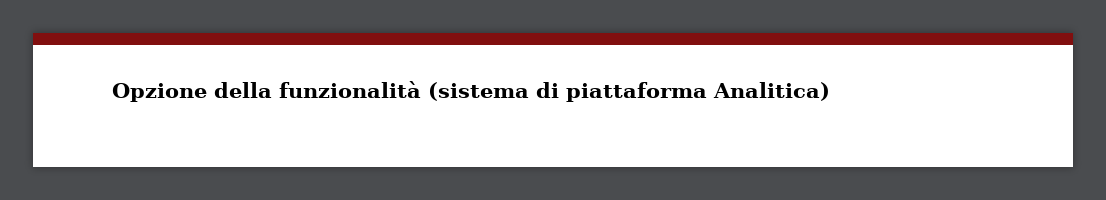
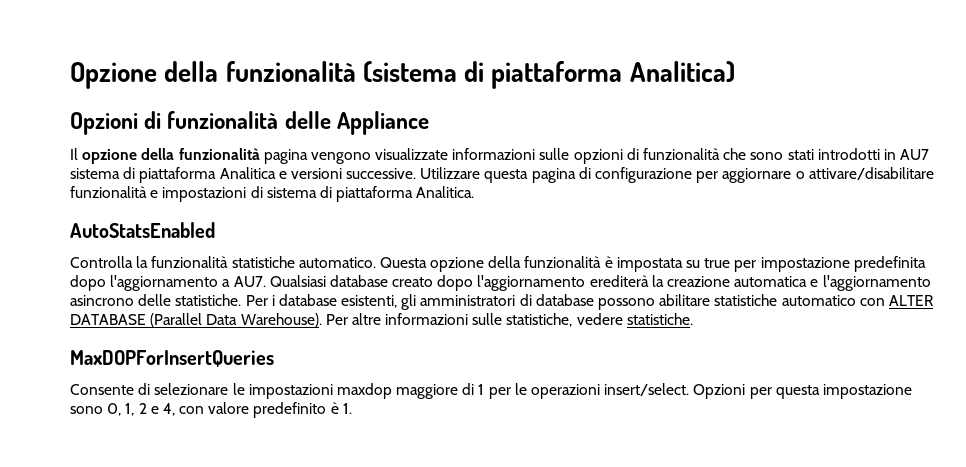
+ Opzioni di funzionalità delle Appliance
+ Il opzione della funzionalità pagina vengono visualizzate informazioni sulle opzioni di funzionalità che sono stati introdotti in AU7 sistema di piattaforma Analitica e versioni successive. Utilizzare questa pagina di configurazione per aggiornare o attivare/disabilitare funzionalità e impostazioni di sistema di piattaforma Analitica.
+ AutoStatsEnabled
+ Controlla la funzionalità statistiche automatico. Questa opzione della funzionalità è impostata su true per impostazione predefinita dopo l'aggiornamento a AU7. Qualsiasi database creato dopo l'aggiornamento erediterà la creazione automatica e l'aggiornamento asincrono delle statistiche. Per i database esistenti, gli amministratori di database possono abilitare statistiche automatico con ALTER DATABASE (Parallel Data Warehouse). Per altre informazioni sulle statistiche, vedere statistiche.
+ MaxDOPForInsertQueries
+ Consente di selezionare le impostazioni maxdop maggiore di 1 per le operazioni insert/select. Opzioni per questa impostazione sono 0, 1, 2 e 4, con valore predefinito è 1.

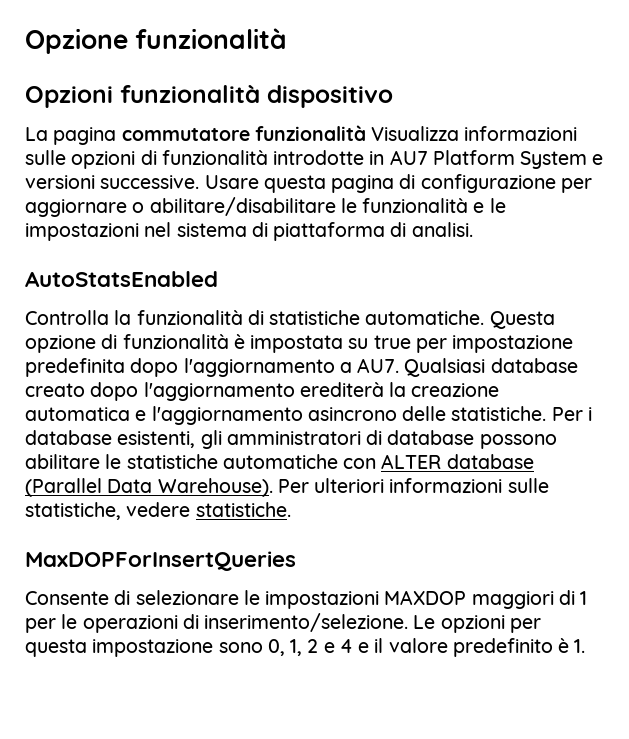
- Opzione della funzionalità (sistema di piattaforma Analitica)
- Opzioni di funzionalità delle Appliance
- Il opzione della funzionalità pagina vengono visualizzate informazioni sulle opzioni di funzionalità che sono stati introdotti in AU7 sistema di piattaforma Analitica e versioni successive.
+ Opzione funzionalità
+ Opzioni funzionalità dispositivo
+ La pagina commutatore funzionalità Visualizza informazioni sulle opzioni di funzionalità introdotte in AU7 Platform System e versioni successive.
- Utilizzare questa pagina di configurazione per aggiornare o attivare/disabilitare funzionalità e impostazioni di sistema di piattaforma Analitica.
+ Usare questa pagina di configurazione per aggiornare o abilitare/disabilitare le funzionalità e le impostazioni nel sistema di piattaforma di analisi.
- Controlla la funzionalità statistiche automatico.
+ Controlla la funzionalità di statistiche automatiche.
- Questa opzione della funzionalità è impostata su true per impostazione predefinita dopo l'aggiornamento a AU7. Qualsiasi database creato dopo l'aggiornamento erediterà la creazione automatica e l'aggiornamento asincrono delle statistiche.
+ Questa opzione di funzionalità è impostata su true per impostazione predefinita dopo l'aggiornamento a AU7. Qualsiasi database creato dopo l'aggiornamento erediterà la creazione automatica e l'aggiornamento asincrono delle statistiche.
- Per i database esistenti, gli amministratori di database possono abilitare statistiche automatico con ALTER DATABASE (Parallel Data Warehouse).
+ Per i database esistenti, gli amministratori di database possono abilitare le statistiche automatiche con ALTER database (Parallel Data Warehouse).
- Per altre informazioni sulle statistiche, vedere statistiche.
+ Per ulteriori informazioni sulle statistiche, vedere statistiche.
- Consente di selezionare le impostazioni maxdop maggiore di 1 per le operazioni insert/select. Opzioni per questa impostazione sono 0, 1, 2 e 4, con valore predefinito è 1.
+ Consente di selezionare le impostazioni MAXDOP maggiori di 1 per le operazioni di inserimento/selezione. Le opzioni per questa impostazione sono 0, 1, 2 e 4 e il valore predefinito è 1.

